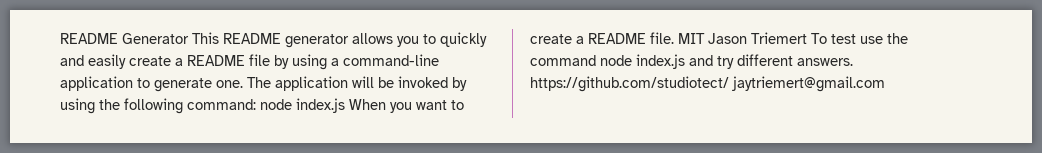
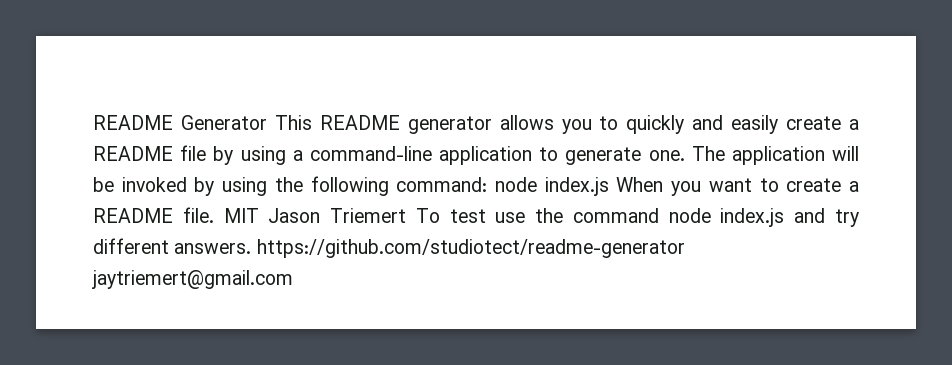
- MIT Jason Triemert To test use the command node index.js and try different answers. https://github.com/studiotect/ jaytriemert@gmail.com
+ MIT Jason Triemert To test use the command node index.js and try different answers. https://github.com/studiotect/readme-generator jaytriemert@gmail.com

